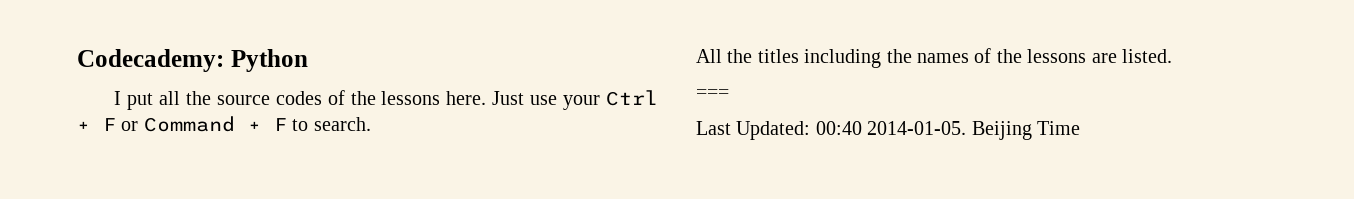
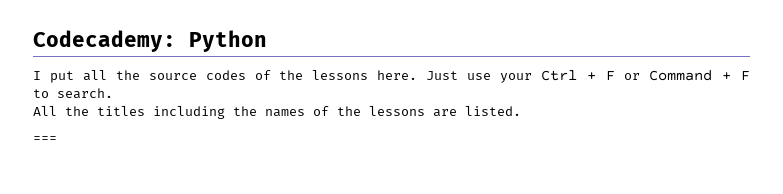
- Last Updated: 00:40 2014-01-05. Beijing Time

